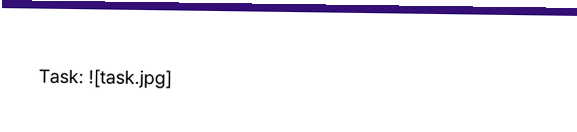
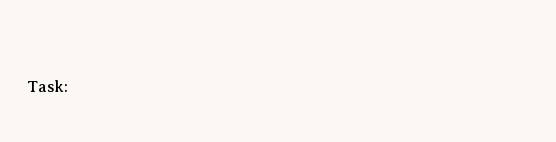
- Task: ![task.jpg]
+ Task:

